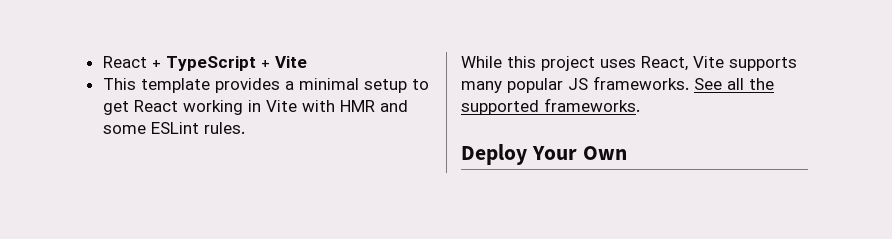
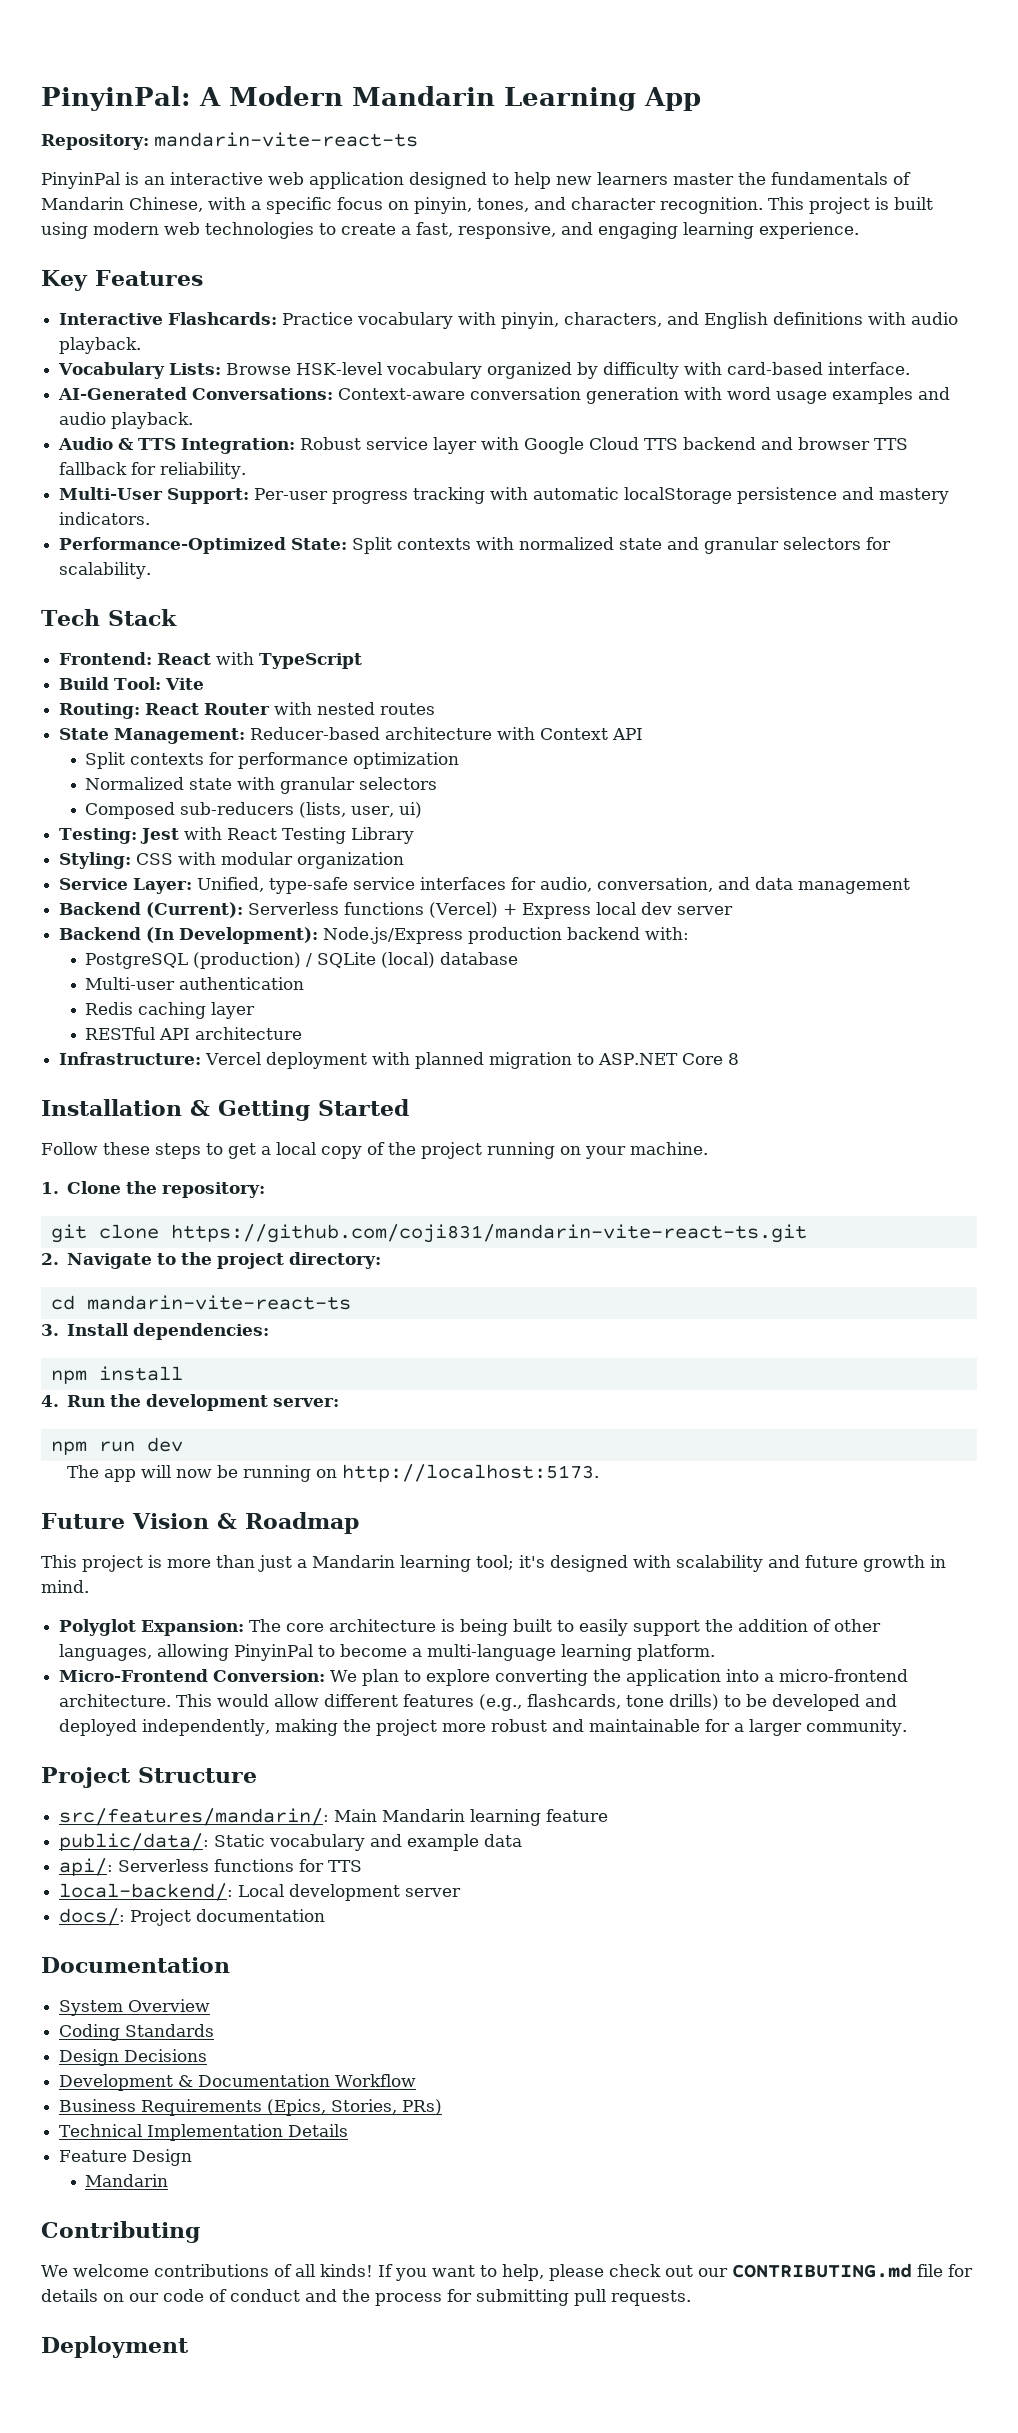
- React + TypeScript + Vite
+ PinyinPal: A Modern Mandarin Learning App
+ Repository: mandarin-vite-react-ts
+ PinyinPal is an interactive web application designed to help new learners master the fundamentals of Mandarin Chinese, with a specific focus on pinyin, tones, and character recognition. This project is built using modern web technologies to create a fast, responsive, and engaging learning experience.
+ Key Features
+ Interactive Flashcards: Practice vocabulary with pinyin, characters, and English definitions with audio playback.
+ Vocabulary Lists: Browse HSK-level vocabulary organized by difficulty with card-based interface.
+ AI-Generated Conversations: Context-aware conversation generation with word usage examples and audio playback.
+ Audio & TTS Integration: Robust service layer with Google Cloud TTS backend and browser TTS fallback for reliability.
+ Multi-User Support: Per-user progress tracking with automatic localStorage persistence and mastery indicators.
+ Performance-Optimized State: Split contexts with normalized state and granular selectors for scalability.
+ Tech Stack
+ Frontend: React with TypeScript
+ Build Tool: Vite
- This template provides a minimal setup to get React working in Vite with HMR and some ESLint rules.
- While this project uses React, Vite supports many popular JS frameworks. See all the supported frameworks.
- Deploy Your Own
+ Routing: React Router with nested routes
+ State Management: Reducer-based architecture with Context API
+ Split contexts for performance optimization
+ Normalized state with granular selectors
+ Composed sub-reducers (lists, user, ui)
+ Testing: Jest with React Testing Library
+ Styling: CSS with modular organization
+ Service Layer: Unified, type-safe service interfaces for audio, conversation, and data management
+ Backend (Current): Serverless functions (Vercel) + Express local dev server
+ Backend (In Development): Node.js/Express production backend with:
+ PostgreSQL (production) / SQLite (local) database
+ Multi-user authentication
+ Redis caching layer
+ RESTful API architecture
+ Infrastructure: Vercel deployment with planned migration to ASP.NET Core 8
+ Installation & Getting Started
+ Follow these steps to get a local copy of the project running on your machine.
+ 1. Clone the repository:
+ git clone https://github.com/coji831/mandarin-vite-react-ts.git
+ 2. Navigate to the project directory:
+ cd mandarin-vite-react-ts
+ 3. Install dependencies:
+ npm install
+ 4. Run the development server:
+ npm run dev
+ The app will now be running on http://localhost:5173.
+ Future Vision & Roadmap
+ This project is more than just a Mandarin learning tool; it's designed with scalability and future growth in mind.
+ Polyglot Expansion: The core architecture is being built to easily support the addition of other languages, allowing PinyinPal to become a multi-language learning platform.
+ Micro-Frontend Conversion: We plan to explore converting the application into a micro-frontend architecture. This would allow different features (e.g., flashcards, tone drills) to be developed and deployed independently, making the project more robust and maintainable for a larger community.
+ Project Structure
+ src/features/mandarin/: Main Mandarin learning feature
+ public/data/: Static vocabulary and example data
+ api/: Serverless functions for TTS
+ local-backend/: Local development server
+ docs/: Project documentation
+ Documentation
+ System Overview
+ Coding Standards
+ Design Decisions
+ Development & Documentation Workflow
+ Business Requirements (Epics, Stories, PRs)
+ Technical Implementation Details
+ Feature Design
+ Mandarin
+ Contributing
+ We welcome contributions of all kinds! If you want to help, please check out our CONTRIBUTING.md file for details on our code of conduct and the process for submitting pull requests.
+ Deployment

